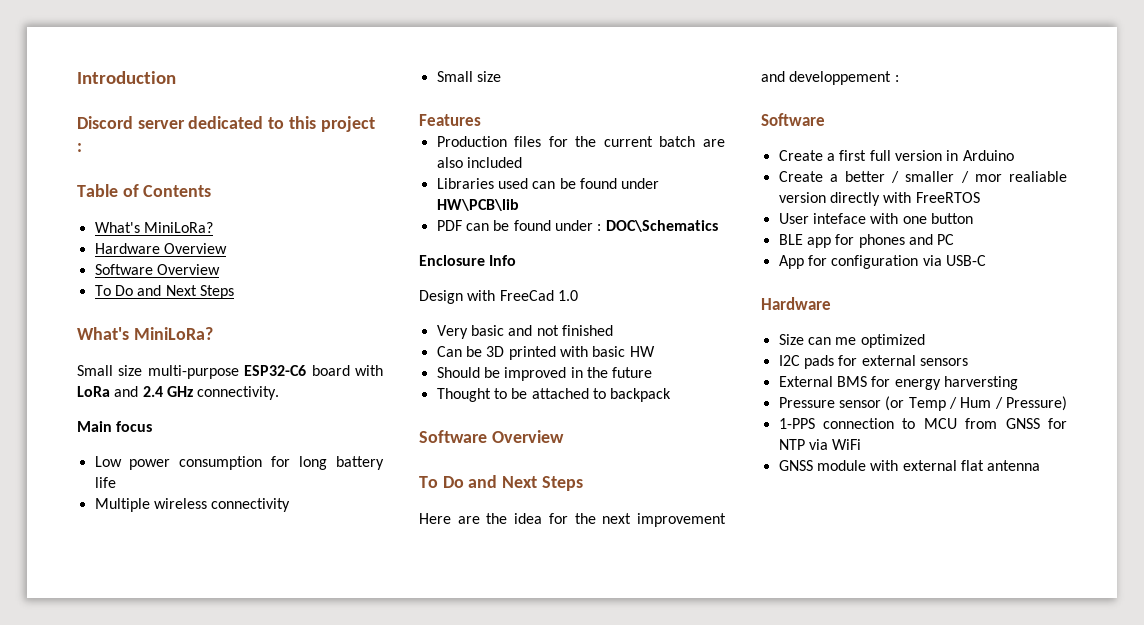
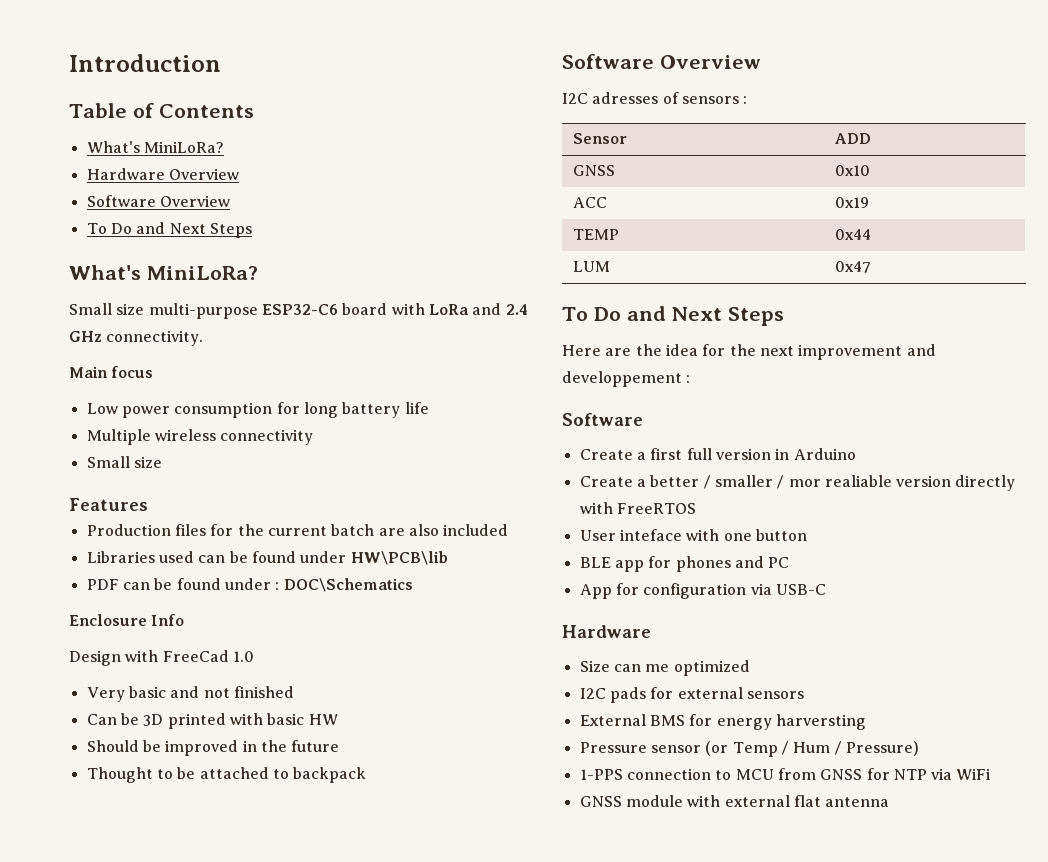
- Discord server dedicated to this project :
+ I2C adresses of sensors :
+ Sensor | ADD
+ GNSS | 0x10
+ ACC | 0x19
+ TEMP | 0x44
+ LUM | 0x47

